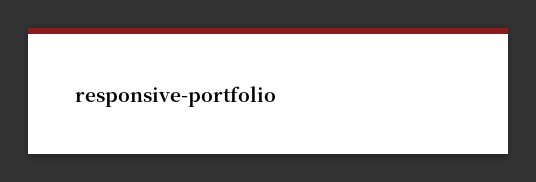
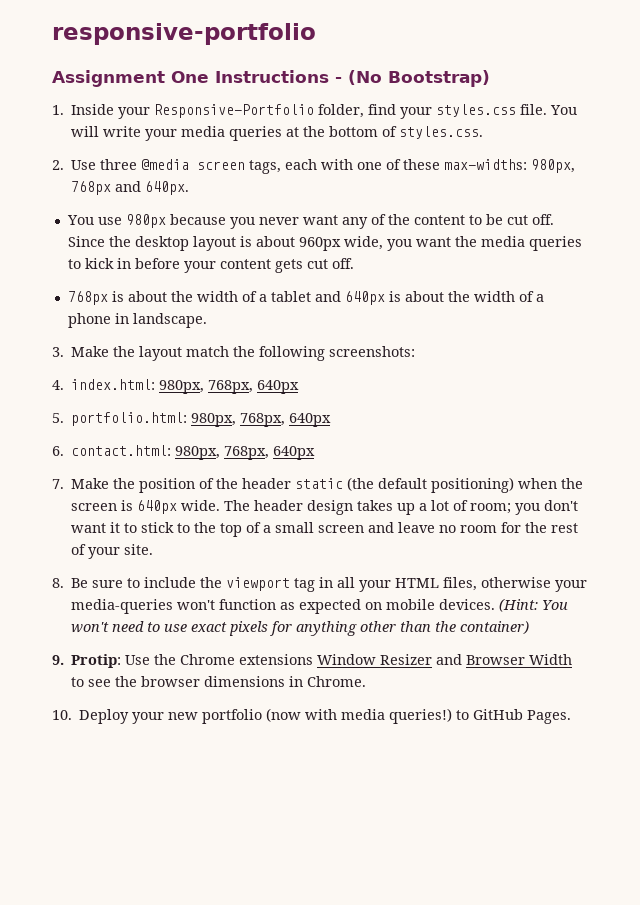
+ Assignment One Instructions - (No Bootstrap)
+ 1. Inside your Responsive-Portfolio folder, find your styles.css file. You will write your media queries at the bottom of styles.css.
+ 2. Use three @media screen tags, each with one of these max-widths: 980px, 768px and 640px.
+ You use 980px because you never want any of the content to be cut off. Since the desktop layout is about 960px wide, you want the media queries to kick in before your content gets cut off.
+ 768px is about the width of a tablet and 640px is about the width of a phone in landscape.
+ 3. Make the layout match the following screenshots:
+ 4. index.html: 980px, 768px, 640px
+ 5. portfolio.html: 980px, 768px, 640px
+ 6. contact.html: 980px, 768px, 640px
+ 7. Make the position of the header static (the default positioning) when the screen is 640px wide. The header design takes up a lot of room; you don't want it to stick to the top of a small screen and leave no room for the rest of your site.
+ 8. Be sure to include the viewport tag in all your HTML files, otherwise your media-queries won't function as expected on mobile devices. (Hint: You won't need to use exact pixels for anything other than the container)
+ 9. Protip: Use the Chrome extensions Window Resizer and Browser Width to see the browser dimensions in Chrome.
+ 10. Deploy your new portfolio (now with media queries!) to GitHub Pages.

